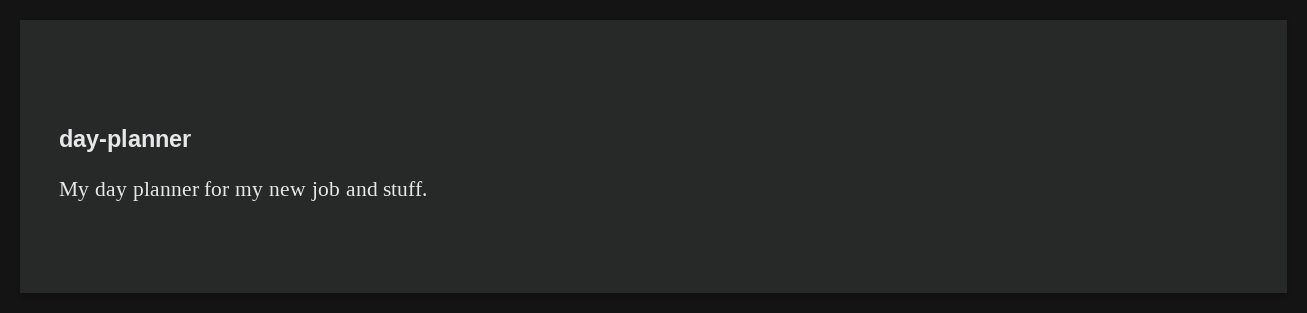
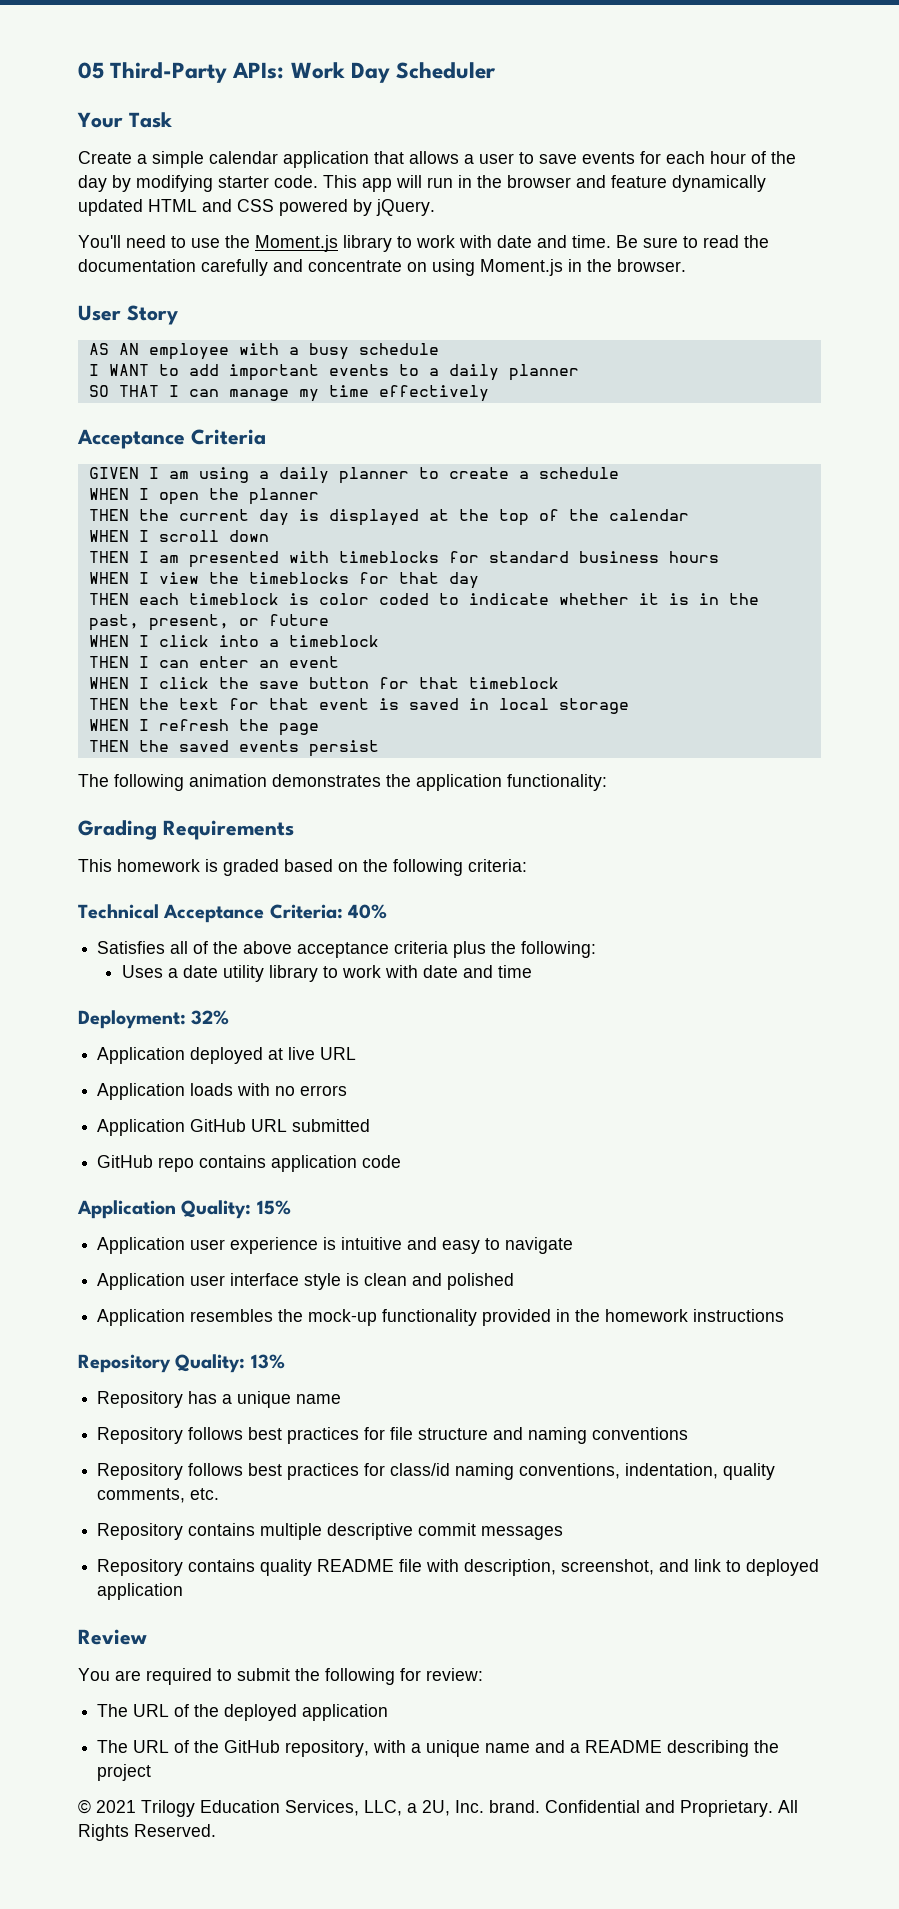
- day-planner
- My day planner for my new job and stuff.
+ 05 Third-Party APIs: Work Day Scheduler
+ Your Task
+ Create a simple calendar application that allows a user to save events for each hour of the day by modifying starter code. This app will run in the browser and feature dynamically updated HTML and CSS powered by jQuery.
+ You'll need to use the Moment.js library to work with date and time. Be sure to read the documentation carefully and concentrate on using Moment.js in the browser.
+ User Story
+ AS AN employee with a busy schedule
+ I WANT to add important events to a daily planner
+ SO THAT I can manage my time effectively
+ Acceptance Criteria
+ GIVEN I am using a daily planner to create a schedule
+ WHEN I open the planner
+ THEN the current day is displayed at the top of the calendar
+ WHEN I scroll down
+ THEN I am presented with timeblocks for standard business hours
+ WHEN I view the timeblocks for that day
+ THEN each timeblock is color coded to indicate whether it is in the past, present, or future
+ WHEN I click into a timeblock
+ THEN I can enter an event
+ WHEN I click the save button for that timeblock
+ THEN the text for that event is saved in local storage
+ WHEN I refresh the page
+ THEN the saved events persist
+ The following animation demonstrates the application functionality:
+ Grading Requirements
+ This homework is graded based on the following criteria:
+ Technical Acceptance Criteria: 40%
+ Satisfies all of the above acceptance criteria plus the following:
+ Uses a date utility library to work with date and time
+ Deployment: 32%
+ Application deployed at live URL
+ Application loads with no errors
+ Application GitHub URL submitted
+ GitHub repo contains application code
+ Application Quality: 15%
+ Application user experience is intuitive and easy to navigate
+ Application user interface style is clean and polished
+ Application resembles the mock-up functionality provided in the homework instructions
+ Repository Quality: 13%
+ Repository has a unique name
+ Repository follows best practices for file structure and naming conventions
+ Repository follows best practices for class/id naming conventions, indentation, quality comments, etc.
+ Repository contains multiple descriptive commit messages
+ Repository contains quality README file with description, screenshot, and link to deployed application
+ Review
+ You are required to submit the following for review:
+ The URL of the deployed application
+ The URL of the GitHub repository, with a unique name and a README describing the project
+ © 2021 Trilogy Education Services, LLC, a 2U, Inc. brand. Confidential and Proprietary. All Rights Reserved.

